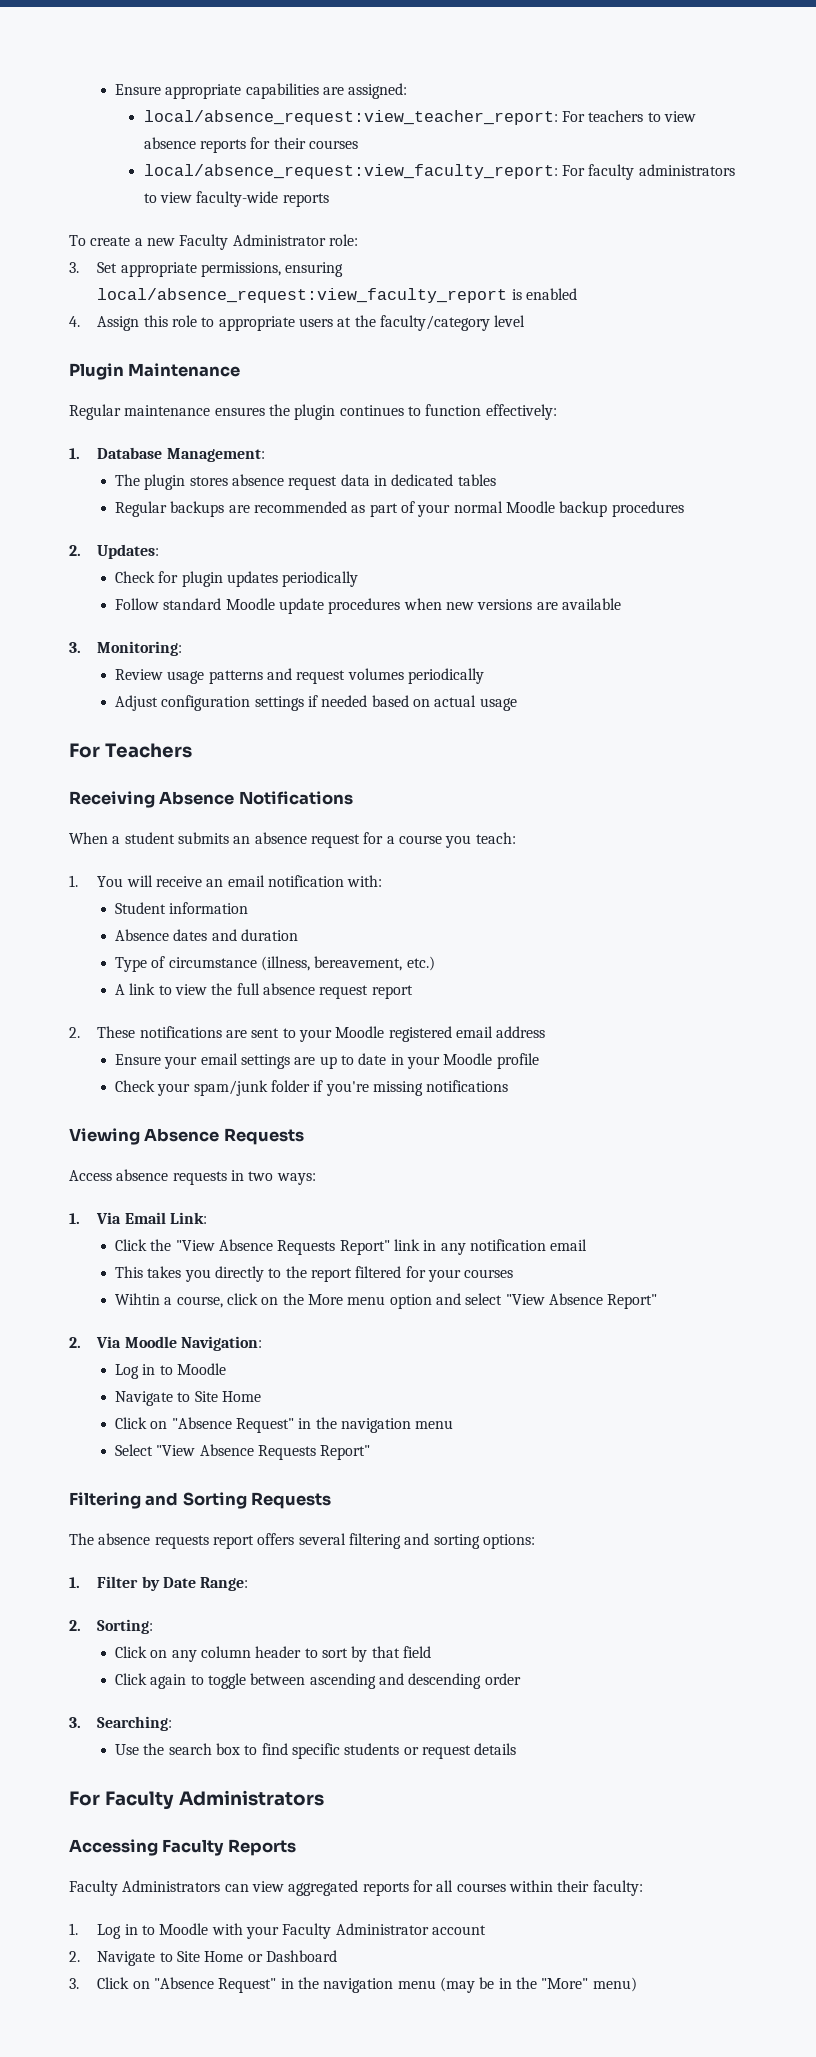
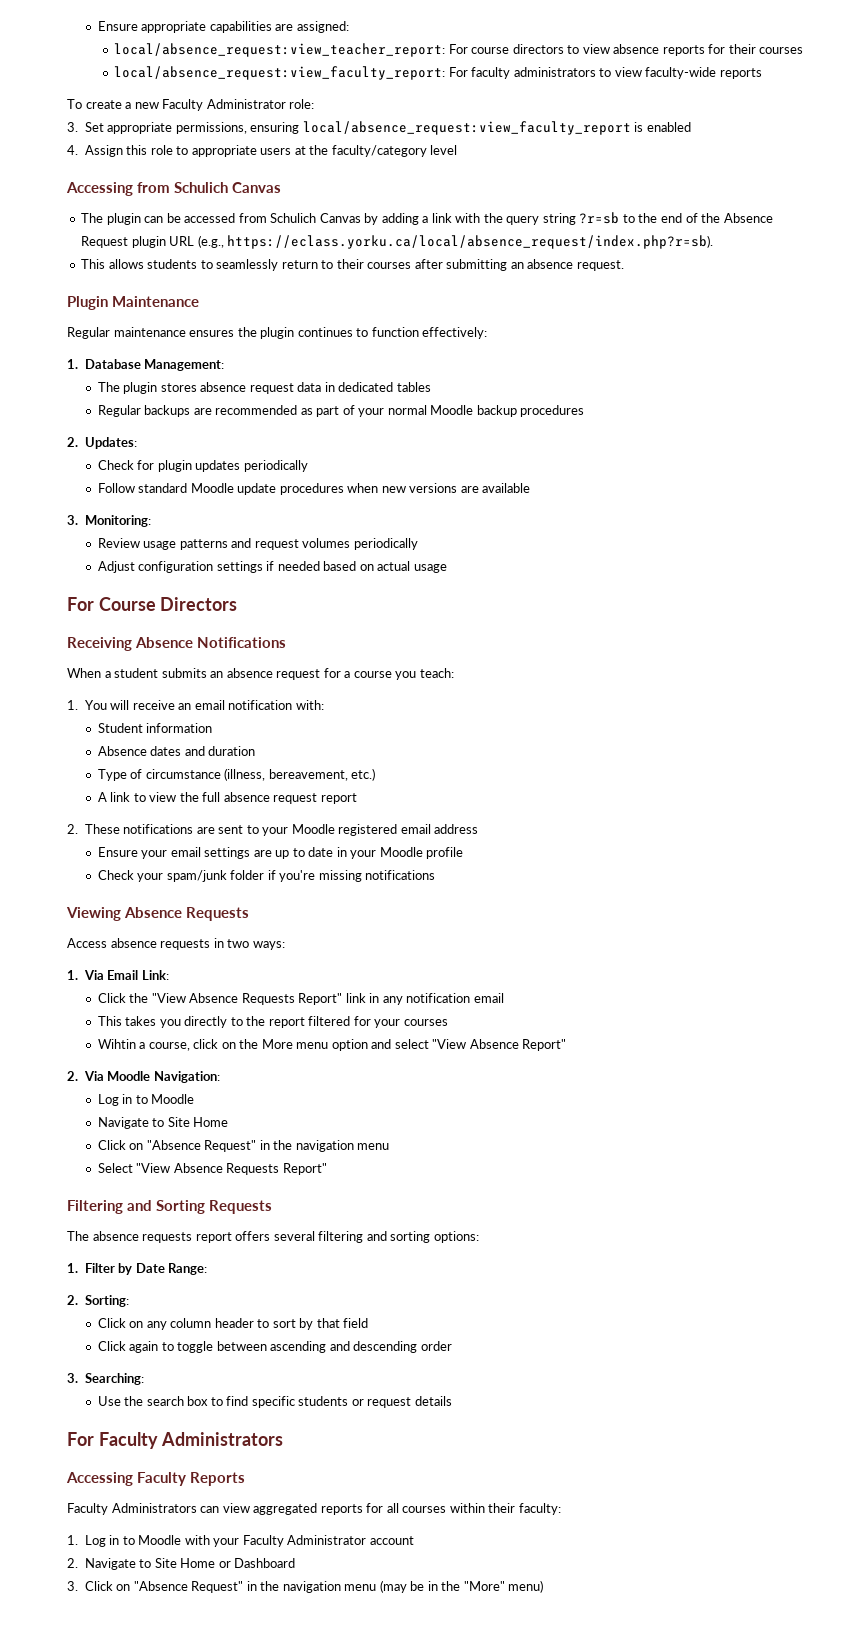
- local/absence_request:view_teacher_report: For teachers to view absence reports for their courses
+ local/absence_request:view_teacher_report: For course directors to view absence reports for their courses
+ Accessing from Schulich Canvas
+ The plugin can be accessed from Schulich Canvas by adding a link with the query string ?r=sb to the end of the Absence Request plugin URL (e.g., https://eclass.yorku.ca/local/absence_request/index.php?r=sb).
+ This allows students to seamlessly return to their courses after submitting an absence request.
- For Teachers
+ For Course Directors

